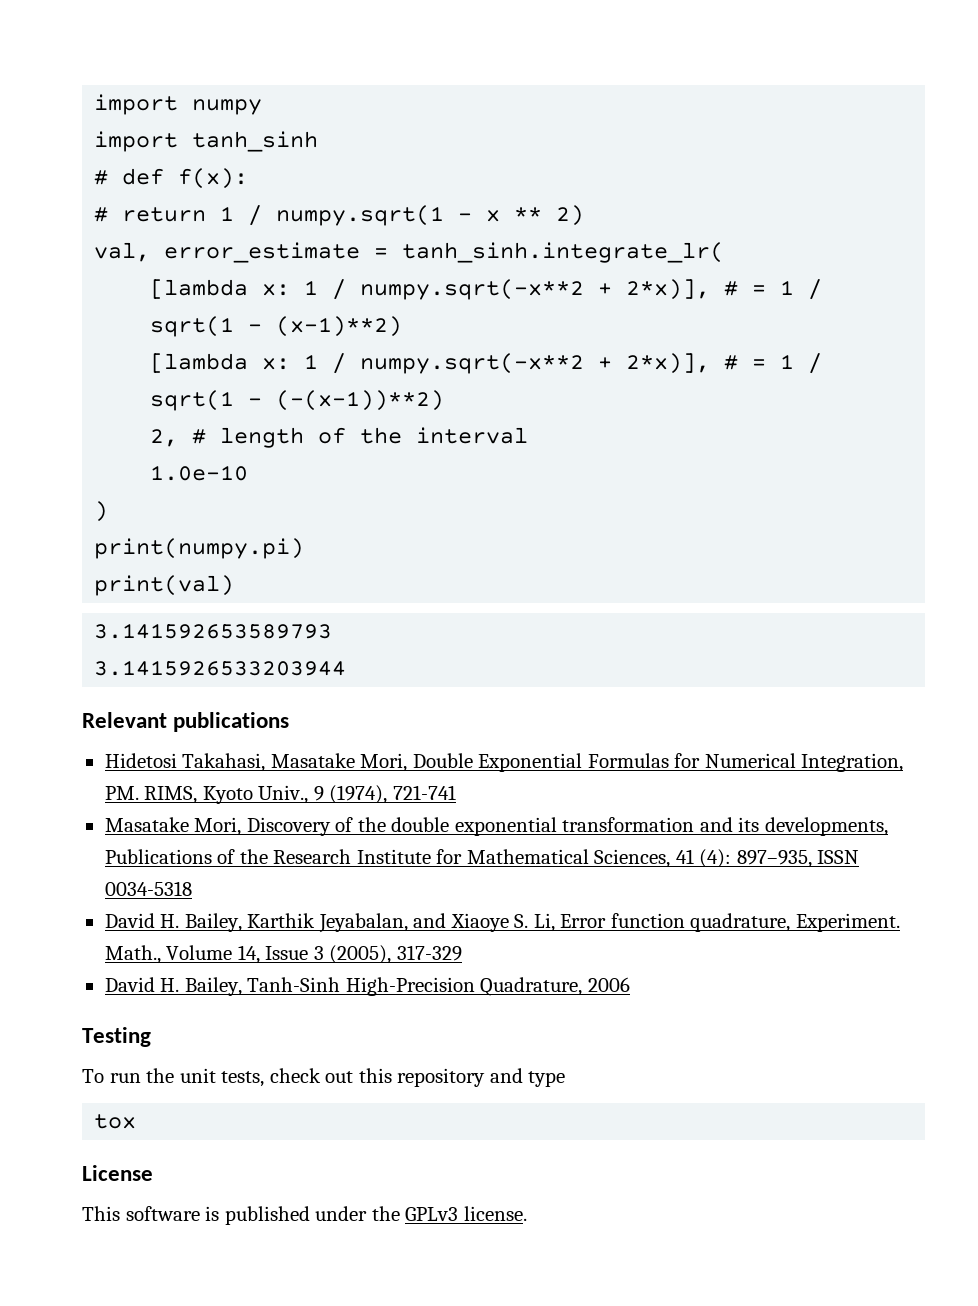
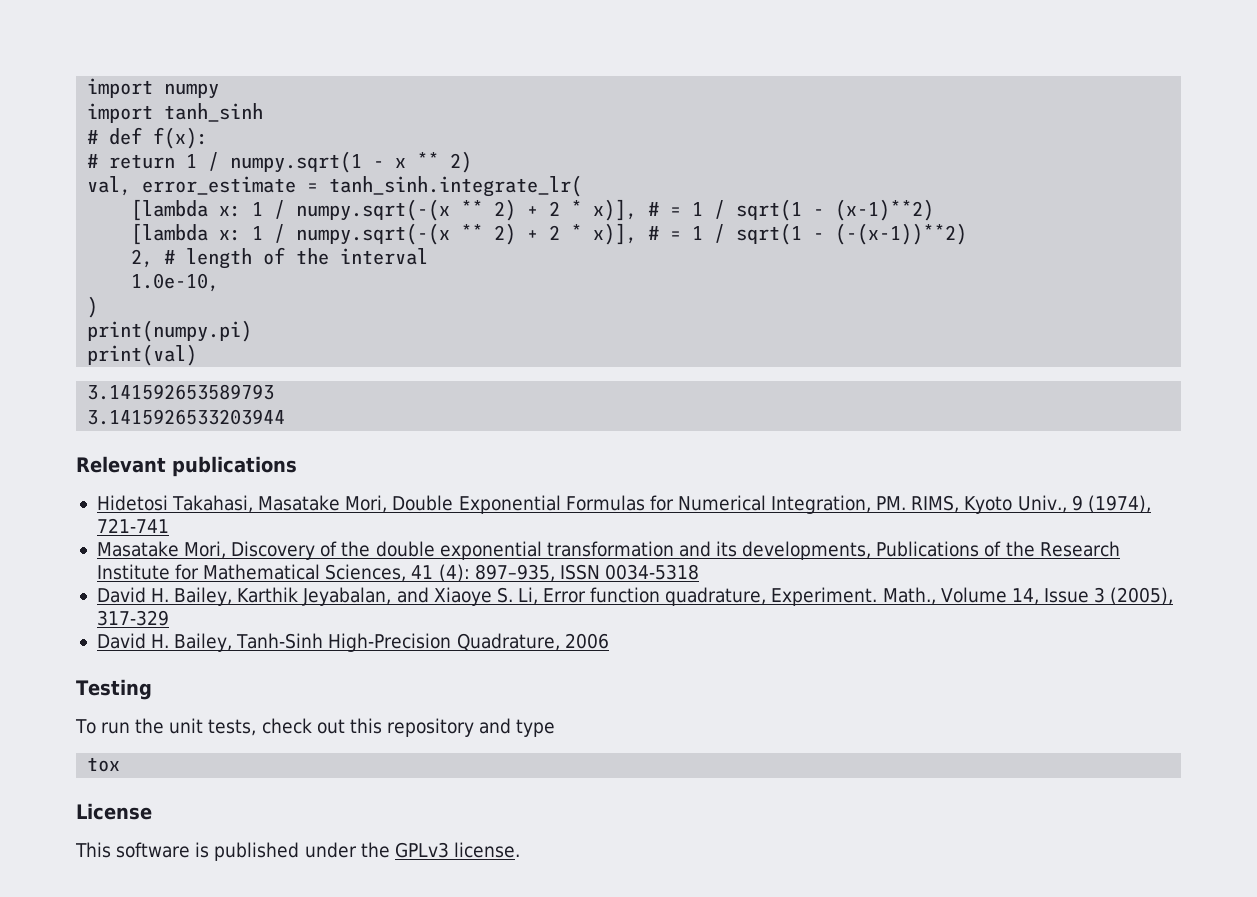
- [lambda x: 1 / numpy.sqrt(-x**2 + 2*x)], # = 1 / sqrt(1 - (x-1)**2)
+ [lambda x: 1 / numpy.sqrt(-(x ** 2) + 2 * x)], # = 1 / sqrt(1 - (x-1)**2)
- [lambda x: 1 / numpy.sqrt(-x**2 + 2*x)], # = 1 / sqrt(1 - (-(x-1))**2)
+ [lambda x: 1 / numpy.sqrt(-(x ** 2) + 2 * x)], # = 1 / sqrt(1 - (-(x-1))**2)
- 1.0e-10
+ 1.0e-10,

